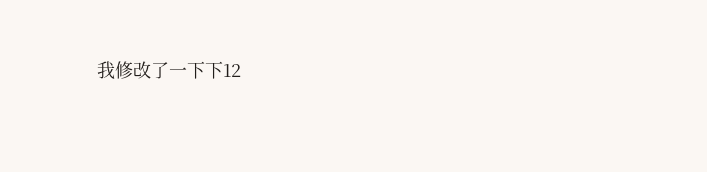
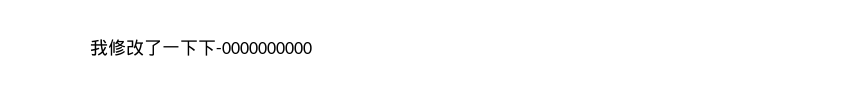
- 我修改了一下下12
+ 我修改了一下下-0000000000

